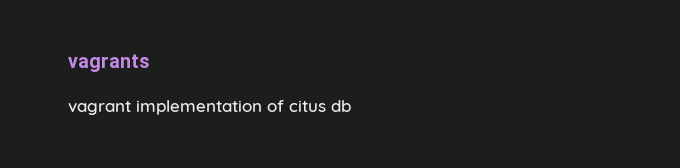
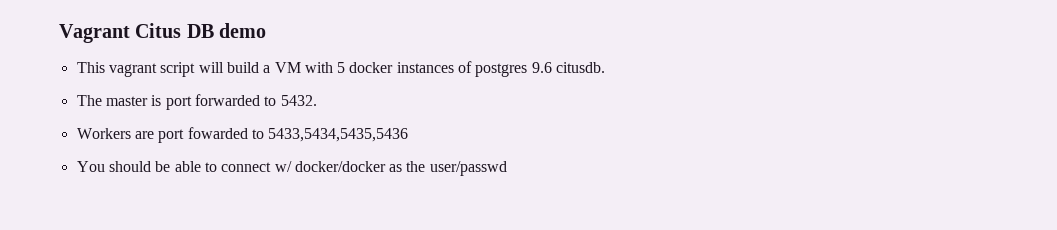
- vagrants
- vagrant implementation of citus db
+ Vagrant Citus DB demo
+ This vagrant script will build a VM with 5 docker instances of postgres 9.6 citusdb.
+ The master is port forwarded to 5432.
+ Workers are port fowarded to 5433,5434,5435,5436
+ You should be able to connect w/ docker/docker as the user/passwd

